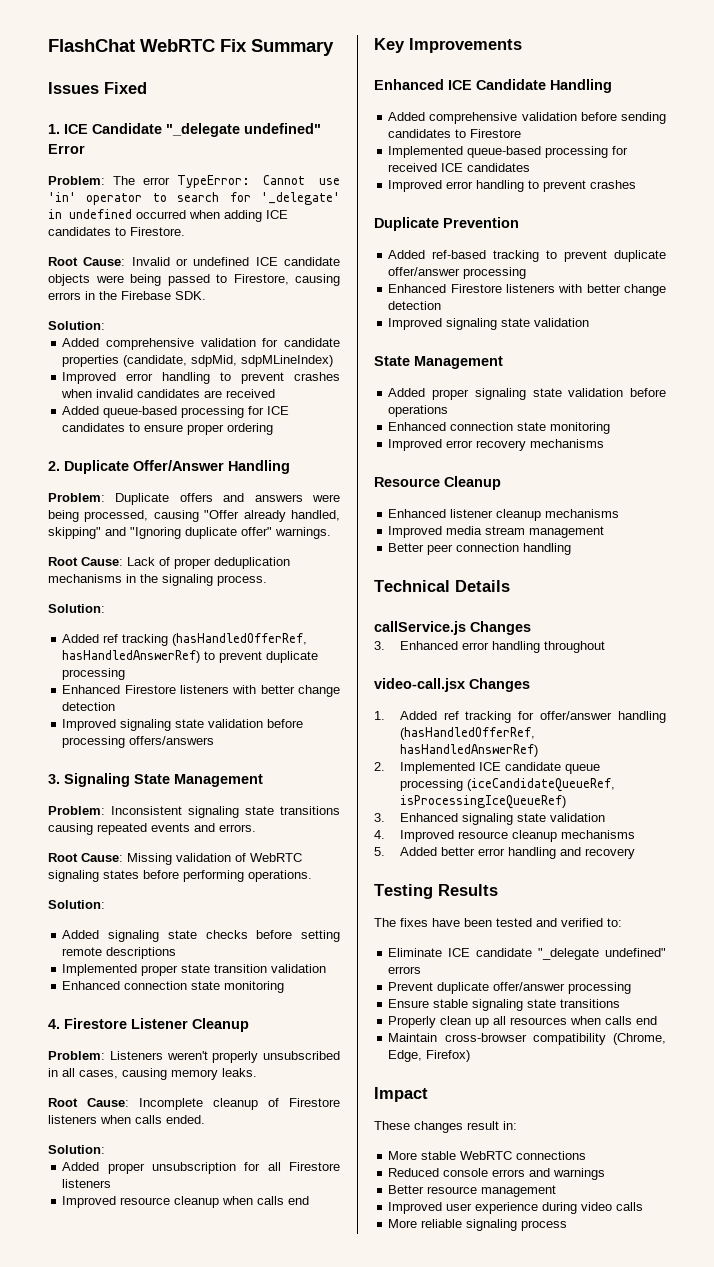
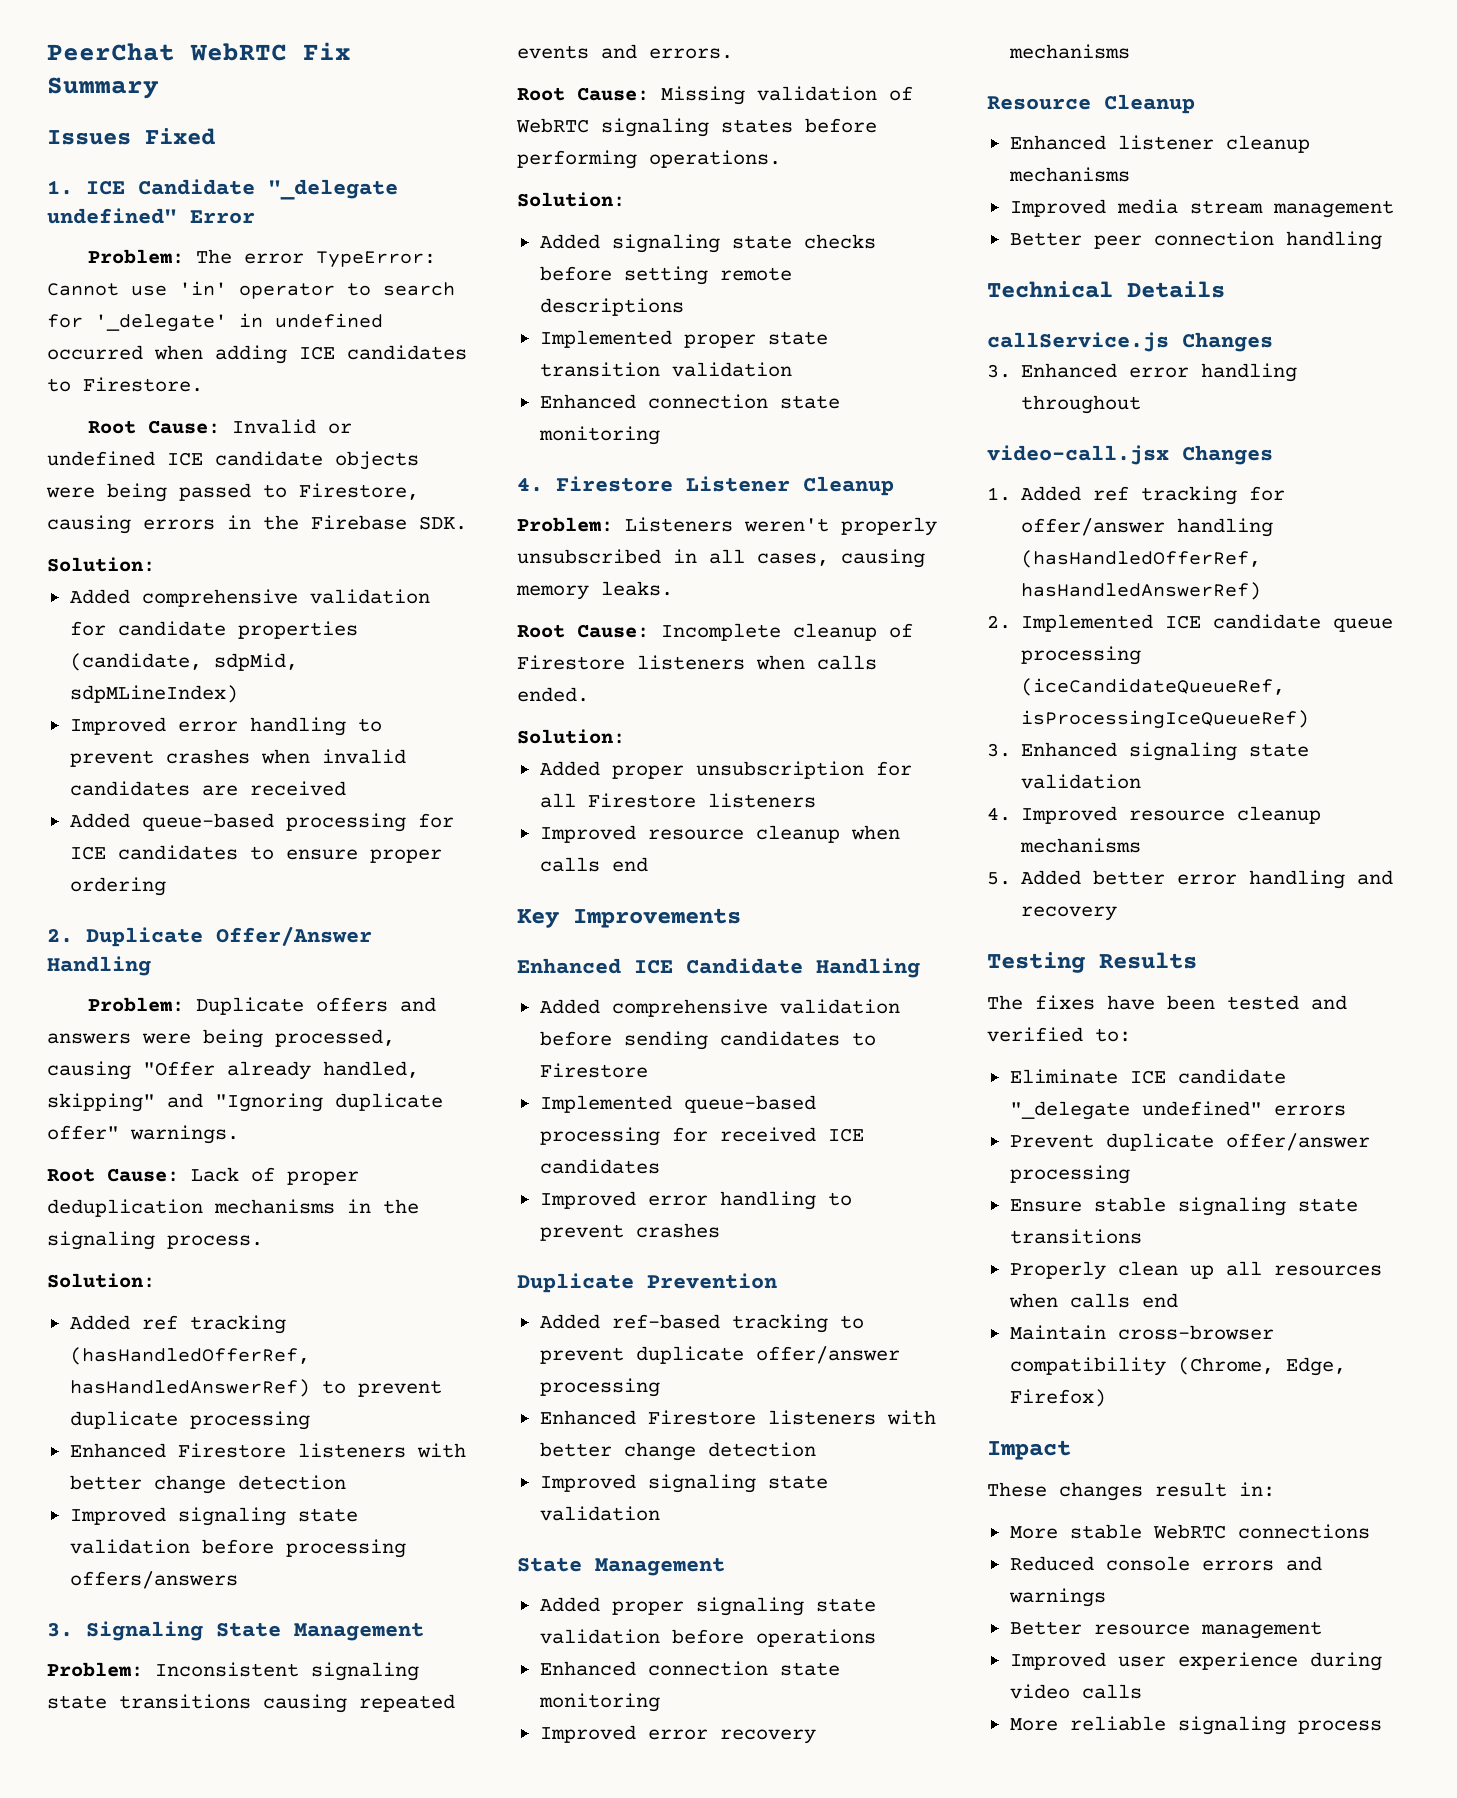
- FlashChat WebRTC Fix Summary
+ PeerChat WebRTC Fix Summary

